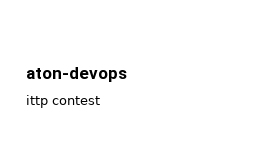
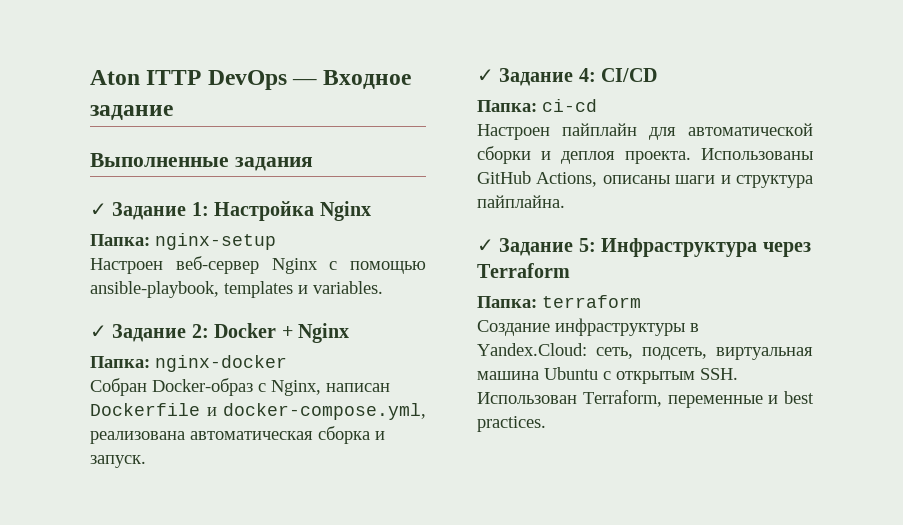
- aton-devops
- ittp contest
+ Aton ITTP DevOps — Входное задание
+ Выполненные задания
+ ✓ Задание 1: Настройка Nginx
+ Папка: nginx-setup
+ Настроен веб-сервер Nginx с помощью ansible-playbook, templates и variables.
+ ✓ Задание 2: Docker + Nginx
+ Папка: nginx-docker
+ Собран Docker-образ с Nginx, написан Dockerfile и docker-compose.yml, реализована автоматическая сборка и запуск.
+ ✓ Задание 4: CI/CD
+ Папка: ci-cd
+ Настроен пайплайн для автоматической сборки и деплоя проекта. Использованы GitHub Actions, описаны шаги и структура пайплайна.
+ ✓ Задание 5: Инфраструктура через Terraform
+ Папка: terraform
+ Создание инфраструктуры в Yandex.Cloud: сеть, подсеть, виртуальная машина Ubuntu с открытым SSH. Использован Terraform, переменные и best practices.

